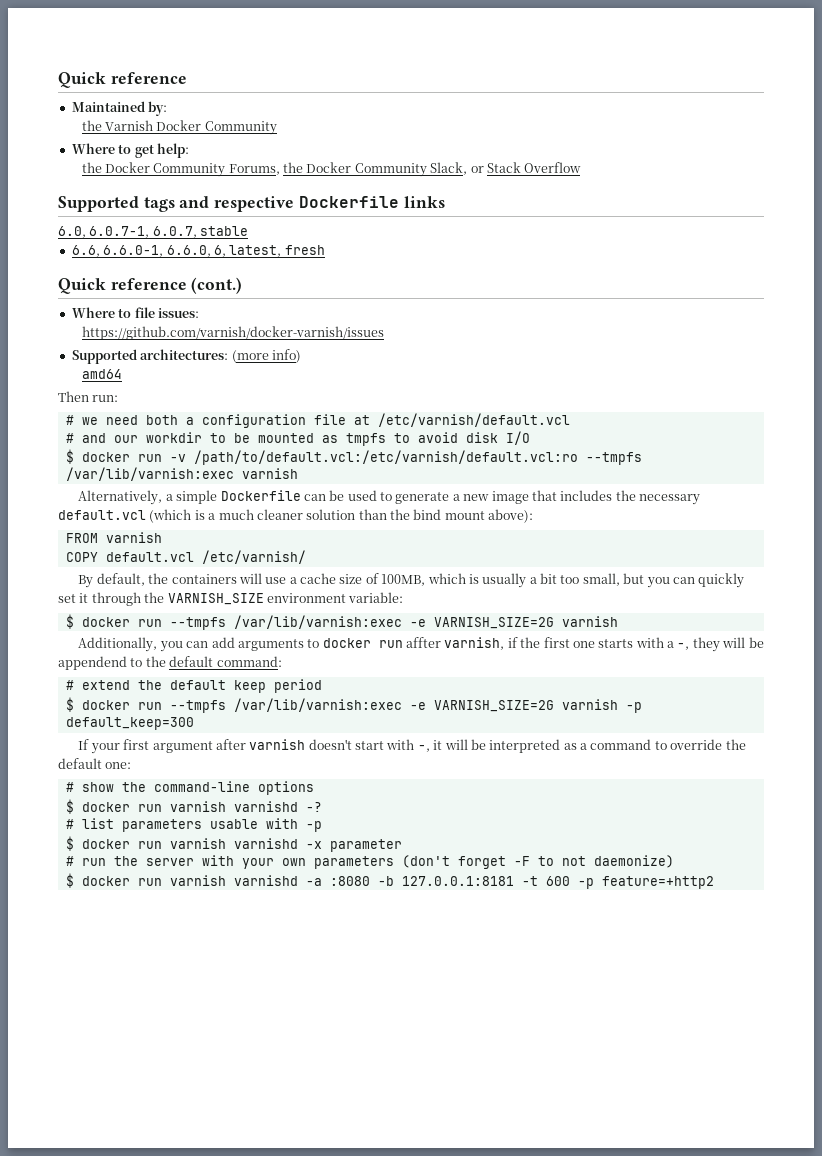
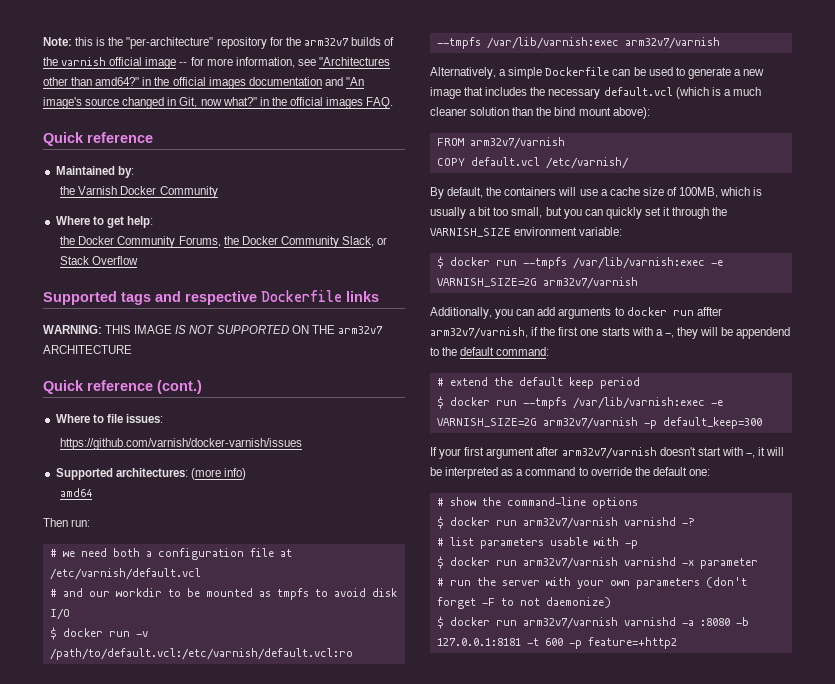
+ Note: this is the "per-architecture" repository for the arm32v7 builds of the varnish official image -- for more information, see "Architectures other than amd64?" in the official images documentation and "An image's source changed in Git, now what?" in the official images FAQ.
- 6.0, 6.0.7-1, 6.0.7, stable
- 6.6, 6.6.0-1, 6.6.0, 6, latest, fresh
+ WARNING: THIS IMAGE IS NOT SUPPORTED ON THE arm32v7 ARCHITECTURE
- $ docker run -v /path/to/default.vcl:/etc/varnish/default.vcl:ro --tmpfs /var/lib/varnish:exec varnish
+ $ docker run -v /path/to/default.vcl:/etc/varnish/default.vcl:ro --tmpfs /var/lib/varnish:exec arm32v7/varnish
- FROM varnish
+ FROM arm32v7/varnish
  By default, the containers will use a cache size of 100MB, which is usually a bit too small, but you can quickly set it through the VARNISH_SIZE environment variable:
- $ docker run --tmpfs /var/lib/varnish:exec -e VARNISH_SIZE=2G varnish
+ $ docker run --tmpfs /var/lib/varnish:exec -e VARNISH_SIZE=2G arm32v7/varnish
- Additionally, you can add arguments to docker run affter varnish, if the first one starts with a -, they will be appendend to the default command:
+ Additionally, you can add arguments to docker run affter arm32v7/varnish, if the first one starts with a -, they will be appendend to the default command:
- $ docker run --tmpfs /var/lib/varnish:exec -e VARNISH_SIZE=2G varnish -p default_keep=300
+ $ docker run --tmpfs /var/lib/varnish:exec -e VARNISH_SIZE=2G arm32v7/varnish -p default_keep=300
- If your first argument after varnish doesn't start with -, it will be interpreted as a command to override the default one:
+ If your first argument after arm32v7/varnish doesn't start with -, it will be interpreted as a command to override the default one:
- $ docker run varnish varnishd -?
+ $ docker run arm32v7/varnish varnishd -?
- $ docker run varnish varnishd -x parameter
+ $ docker run arm32v7/varnish varnishd -x parameter
- $ docker run varnish varnishd -a :8080 -b 127.0.0.1:8181 -t 600 -p feature=+http2
+ $ docker run arm32v7/varnish varnishd -a :8080 -b 127.0.0.1:8181 -t 600 -p feature=+http2

